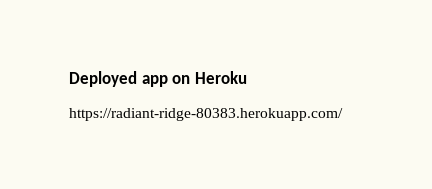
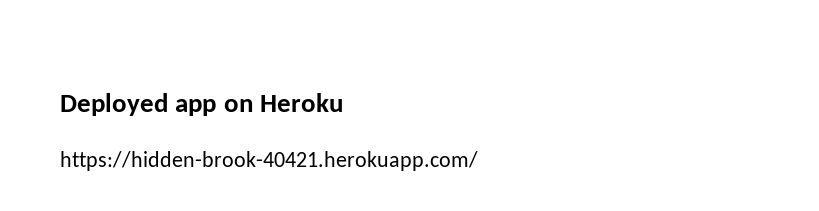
- https://radiant-ridge-80383.herokuapp.com/
+ https://hidden-brook-40421.herokuapp.com/

